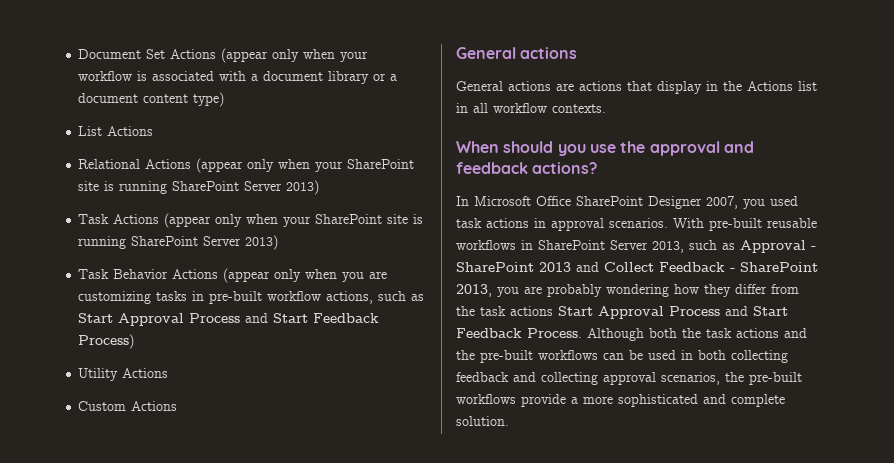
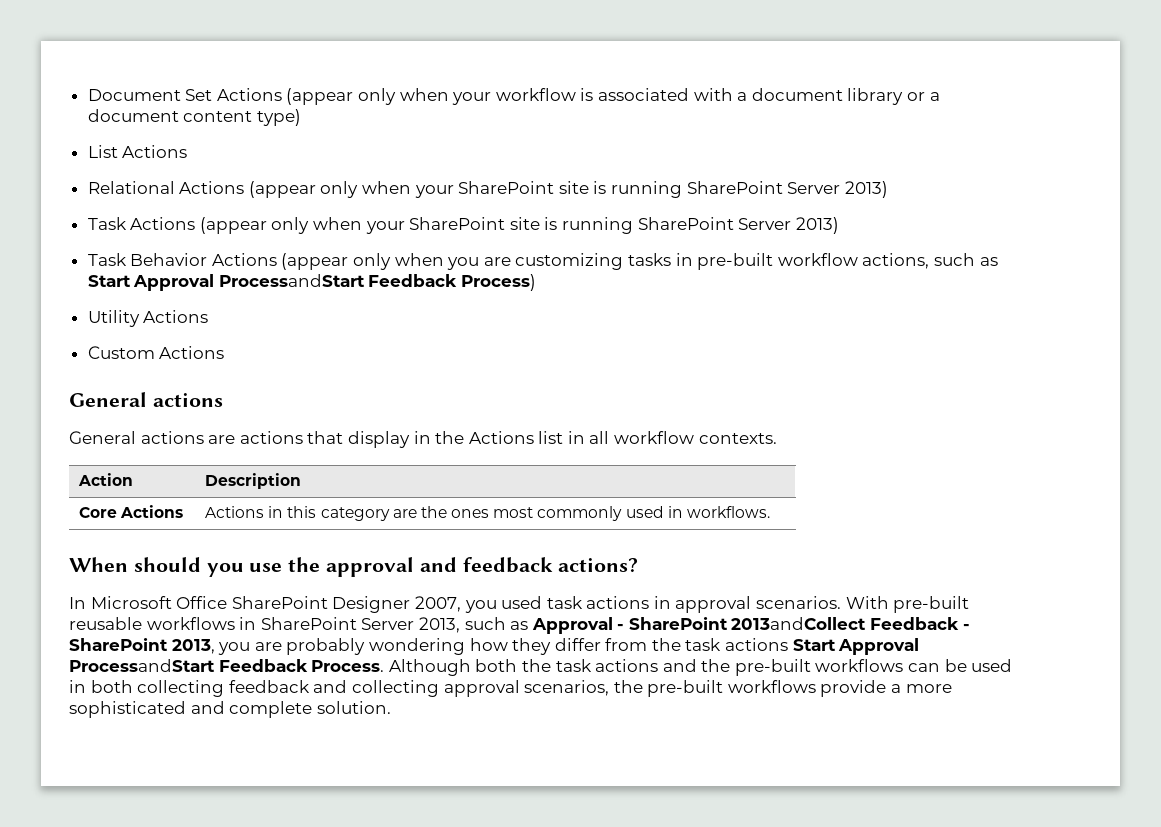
- Task Behavior Actions (appear only when you are customizing tasks in pre-built workflow actions, such as Start Approval Process and Start Feedback Process)
+ Task Behavior Actions (appear only when you are customizing tasks in pre-built workflow actions, such as Start Approval ProcessandStart Feedback Process)
+ Action | Description
+ Core Actions | Actions in this category are the ones most commonly used in workflows.
- With pre-built reusable workflows in SharePoint Server 2013, such as Approval - SharePoint 2013 and Collect Feedback - SharePoint 2013, you are probably wondering how they differ from the task actions Start Approval Process and Start Feedback Process.
+ With pre-built reusable workflows in SharePoint Server 2013, such as Approval - SharePoint 2013andCollect Feedback - SharePoint 2013, you are probably wondering how they differ from the task actions Start Approval ProcessandStart Feedback Process.

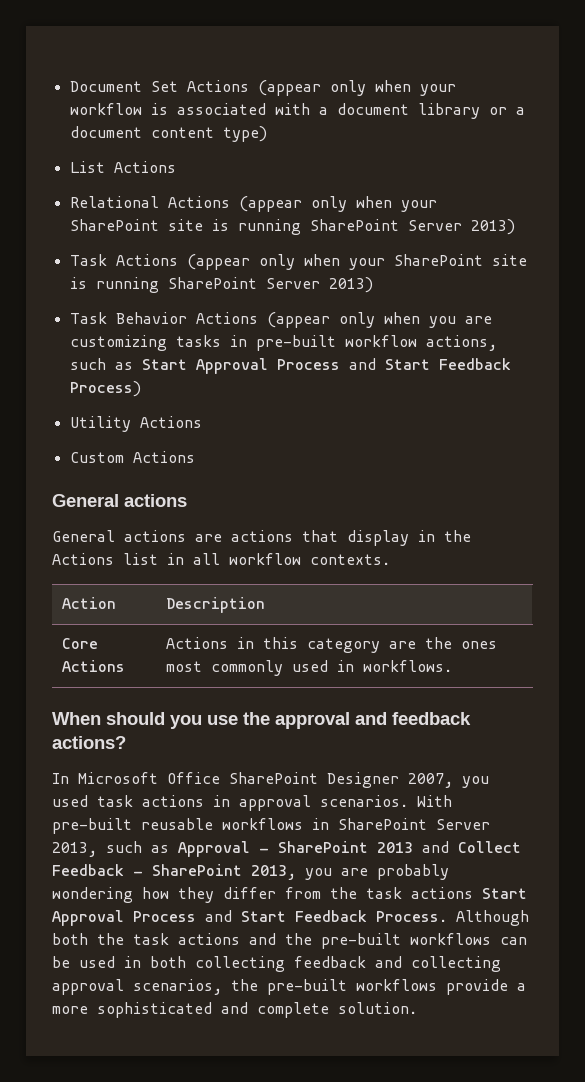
- Task Behavior Actions (appear only when you are customizing tasks in pre-built workflow actions, such as Start Approval ProcessandStart Feedback Process)
+ Task Behavior Actions (appear only when you are customizing tasks in pre-built workflow actions, such as Start Approval Process and Start Feedback Process)
- With pre-built reusable workflows in SharePoint Server 2013, such as Approval - SharePoint 2013andCollect Feedback - SharePoint 2013, you are probably wondering how they differ from the task actions Start Approval ProcessandStart Feedback Process.
+ With pre-built reusable workflows in SharePoint Server 2013, such as Approval - SharePoint 2013 and Collect Feedback - SharePoint 2013, you are probably wondering how they differ from the task actions Start Approval Process and Start Feedback Process.

